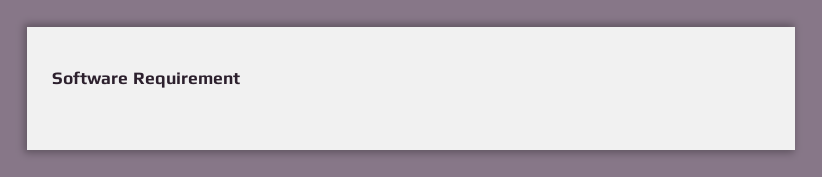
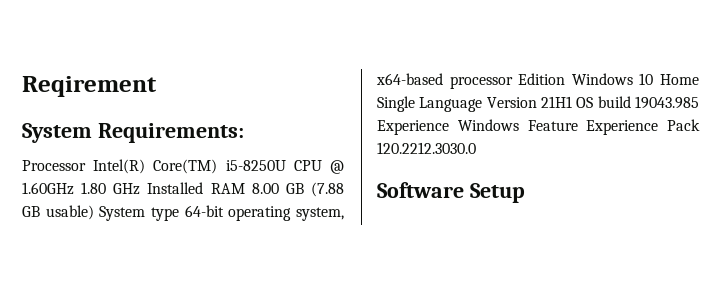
- Software Requirement
+ Reqirement
+ System Requirements:
+ Processor Intel(R) Core(TM) i5-8250U CPU @ 1.60GHz 1.80 GHz Installed RAM 8.00 GB (7.88 GB usable) System type 64-bit operating system, x64-based processor Edition Windows 10 Home Single Language Version 21H1 OS build 19043.985 Experience Windows Feature Experience Pack 120.2212.3030.0
+ Software Setup

